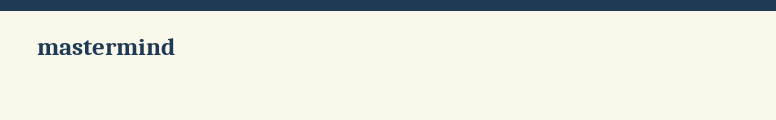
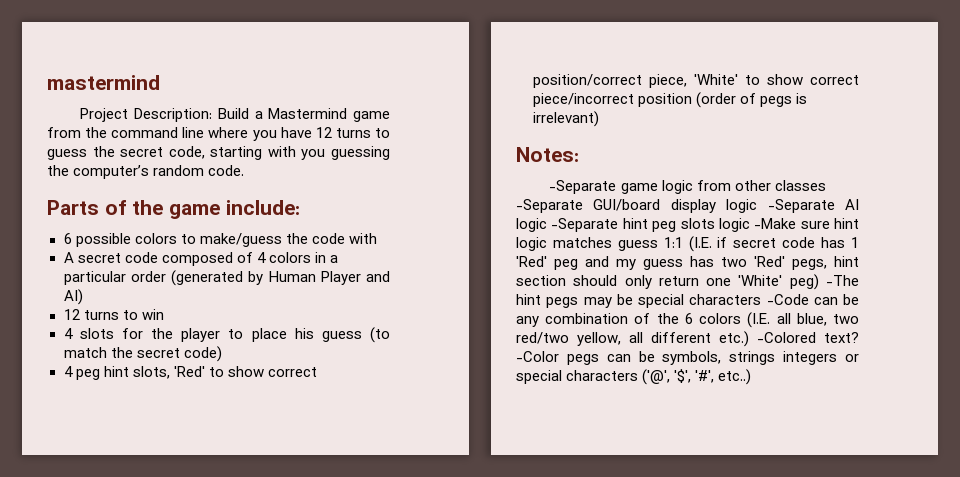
+ Project Description: Build a Mastermind game from the command line where you have 12 turns to guess the secret code, starting with you guessing the computer’s random code.
+ Parts of the game include:
+ 6 possible colors to make/guess the code with
+ A secret code composed of 4 colors in a particular order (generated by Human Player and AI)
+ 12 turns to win
+ 4 slots for the player to place his guess (to match the secret code)
+ 4 peg hint slots, 'Red' to show correct position/correct piece, 'White' to show correct piece/incorrect position (order of pegs is irrelevant)
+ Notes:
+ -Separate game logic from other classes -Separate GUI/board display logic -Separate AI logic -Separate hint peg slots logic -Make sure hint logic matches guess 1:1 (I.E. if secret code has 1 'Red' peg and my guess has two 'Red' pegs, hint section should only return one 'White' peg) -The hint pegs may be special characters -Code can be any combination of the 6 colors (I.E. all blue, two red/two yellow, all different etc.) -Colored text? -Color pegs can be symbols, strings integers or special characters ('@', '$', '#', etc..)

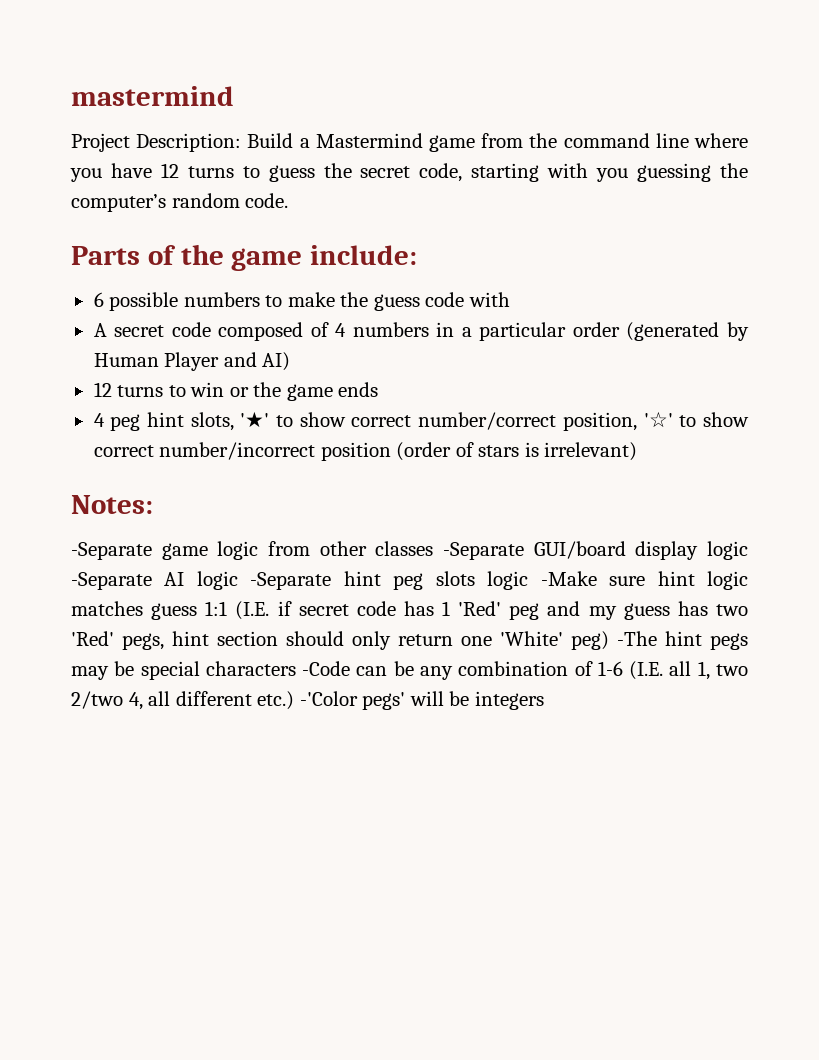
- 6 possible colors to make/guess the code with
+ 6 possible numbers to make the guess code with
- A secret code composed of 4 colors in a particular order (generated by Human Player and AI)
+ A secret code composed of 4 numbers in a particular order (generated by Human Player and AI)
- 12 turns to win
- 4 slots for the player to place his guess (to match the secret code)
+ 12 turns to win or the game ends
- 4 peg hint slots, 'Red' to show correct position/correct piece, 'White' to show correct piece/incorrect position (order of pegs is irrelevant)
+ 4 peg hint slots, '★' to show correct number/correct position, '☆' to show correct number/incorrect position (order of stars is irrelevant)
- -Separate game logic from other classes -Separate GUI/board display logic -Separate AI logic -Separate hint peg slots logic -Make sure hint logic matches guess 1:1 (I.E. if secret code has 1 'Red' peg and my guess has two 'Red' pegs, hint section should only return one 'White' peg) -The hint pegs may be special characters -Code can be any combination of the 6 colors (I.E. all blue, two red/two yellow, all different etc.) -Colored text? -Color pegs can be symbols, strings integers or special characters ('@', '$', '#', etc..)
+ -Separate game logic from other classes -Separate GUI/board display logic -Separate AI logic -Separate hint peg slots logic -Make sure hint logic matches guess 1:1 (I.E. if secret code has 1 'Red' peg and my guess has two 'Red' pegs, hint section should only return one 'White' peg) -The hint pegs may be special characters -Code can be any combination of 1-6 (I.E. all 1, two 2/two 4, all different etc.) -'Color pegs' will be integers

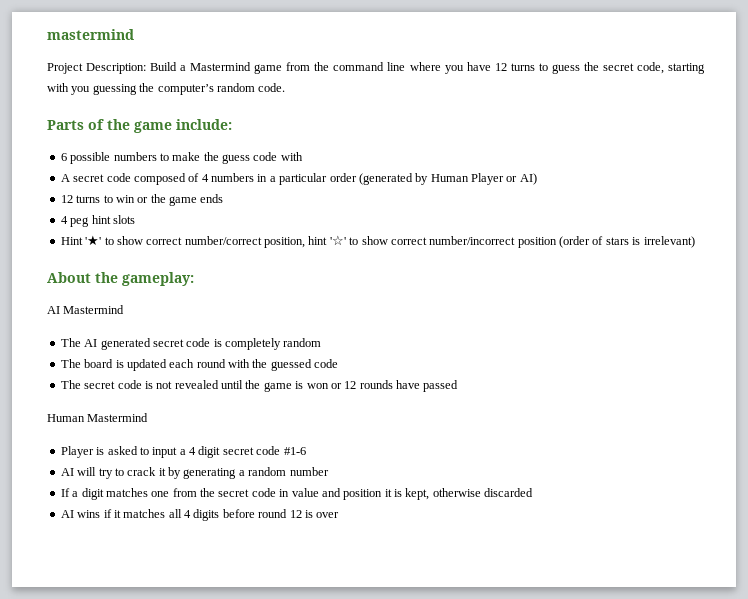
- A secret code composed of 4 numbers in a particular order (generated by Human Player and AI)
+ A secret code composed of 4 numbers in a particular order (generated by Human Player or AI)
- 4 peg hint slots, '★' to show correct number/correct position, '☆' to show correct number/incorrect position (order of stars is irrelevant)
+ 4 peg hint slots
+ Hint '★' to show correct number/correct position, hint '☆' to show correct number/incorrect position (order of stars is irrelevant)
- Notes:
- -Separate game logic from other classes -Separate GUI/board display logic -Separate AI logic -Separate hint peg slots logic -Make sure hint logic matches guess 1:1 (I.E. if secret code has 1 'Red' peg and my guess has two 'Red' pegs, hint section should only return one 'White' peg) -The hint pegs may be special characters -Code can be any combination of 1-6 (I.E. all 1, two 2/two 4, all different etc.) -'Color pegs' will be integers
+ About the gameplay:
+ AI Mastermind
+ The AI generated secret code is completely random
+ The board is updated each round with the guessed code
+ The secret code is not revealed until the game is won or 12 rounds have passed
+ Human Mastermind
+ Player is asked to input a 4 digit secret code #1-6
+ AI will try to crack it by generating a random number
+ If a digit matches one from the secret code in value and position it is kept, otherwise discarded
+ AI wins if it matches all 4 digits before round 12 is over

